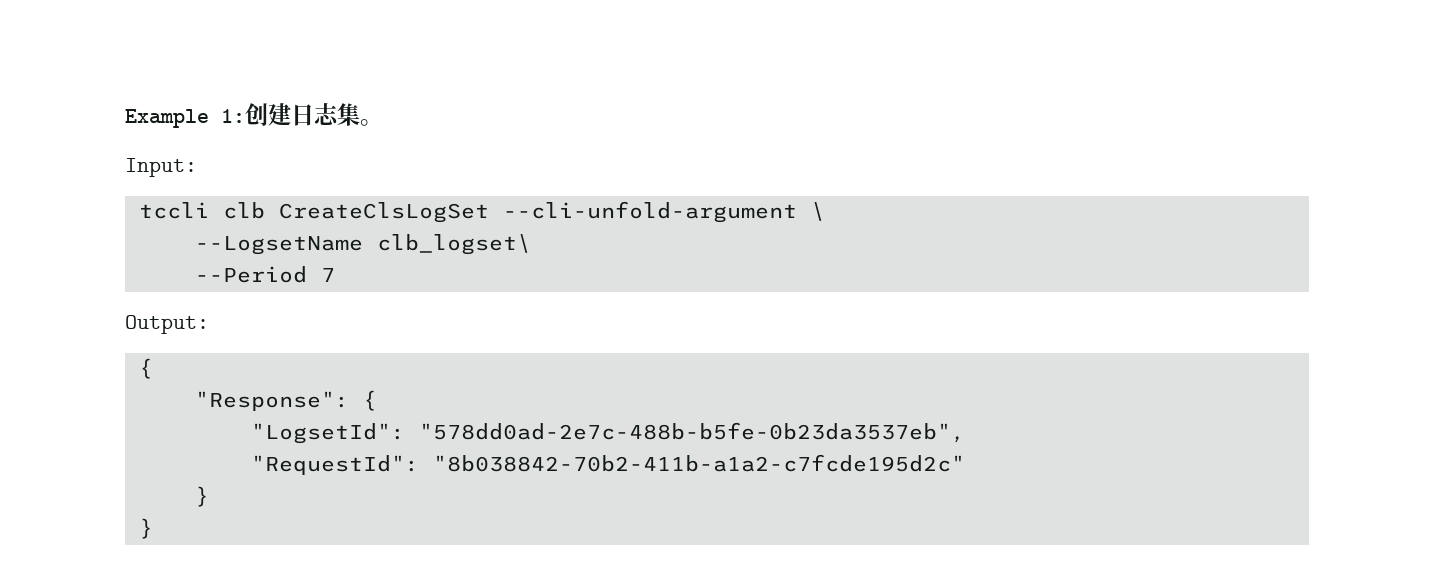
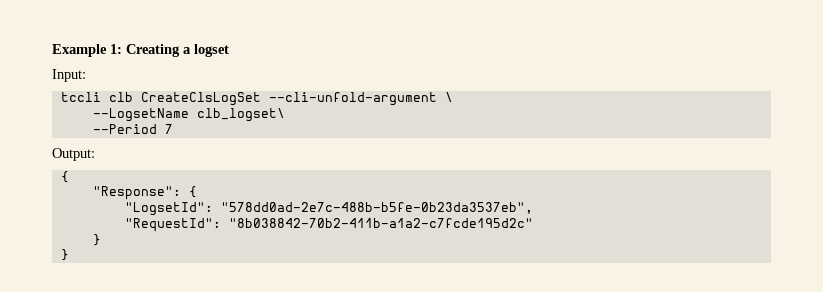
- Example 1:创建日志集。
+ Example 1: Creating a logset

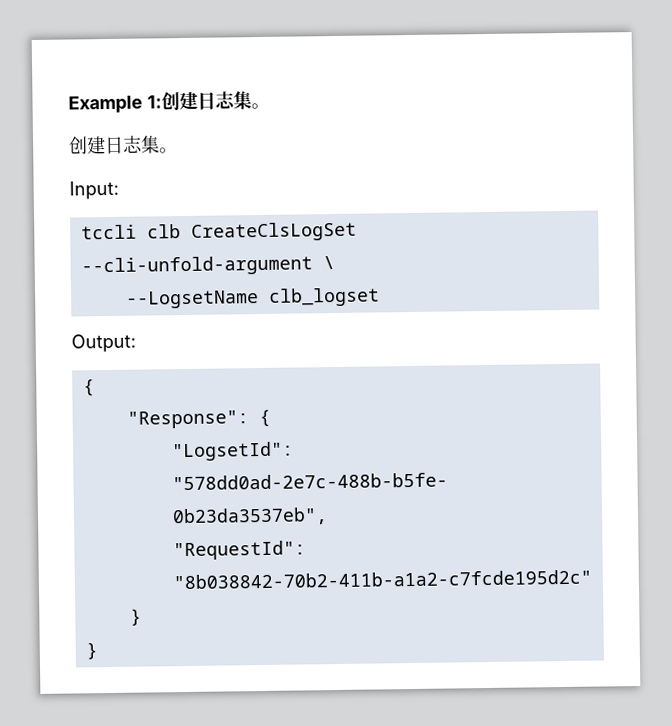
- Example 1: Creating a logset
+ Example 1:创建日志集。
+ 创建日志集。
- --LogsetName clb_logset\
- --Period 7
+ --LogsetName clb_logset

